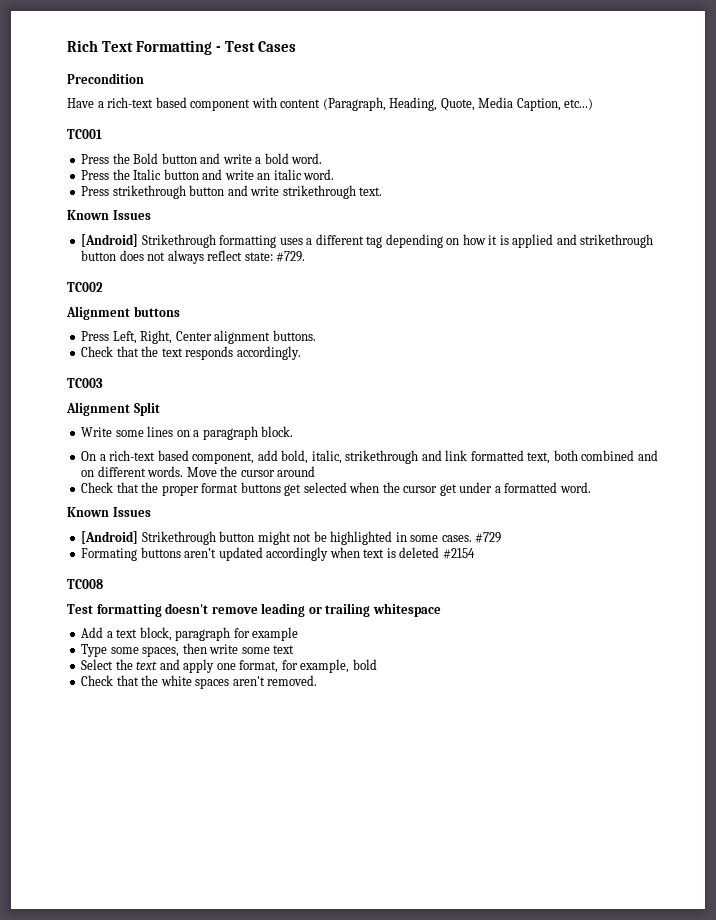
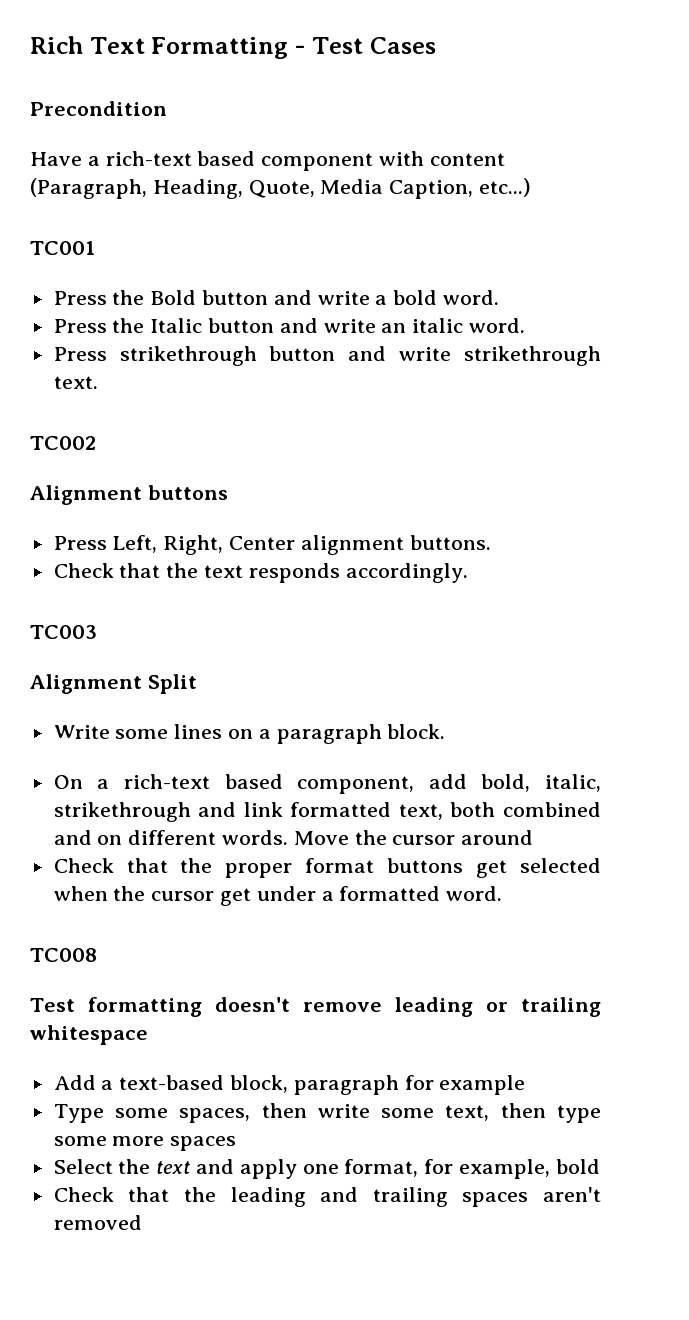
  Press strikethrough button and write strikethrough text.
- Known Issues
- [Android] Strikethrough formatting uses a different tag depending on how it is applied and strikethrough button does not always reflect state: #729.
  Check that the proper format buttons get selected when the cursor get under a formatted word.
- Known Issues
- [Android] Strikethrough button might not be highlighted in some cases. #729
- Formating buttons aren’t updated accordingly when text is deleted #2154
- Add a text block, paragraph for example
+ Add a text-based block, paragraph for example
- Type some spaces, then write some text
+ Type some spaces, then write some text, then type some more spaces
- Check that the white spaces aren't removed.
+ Check that the leading and trailing spaces aren't removed

